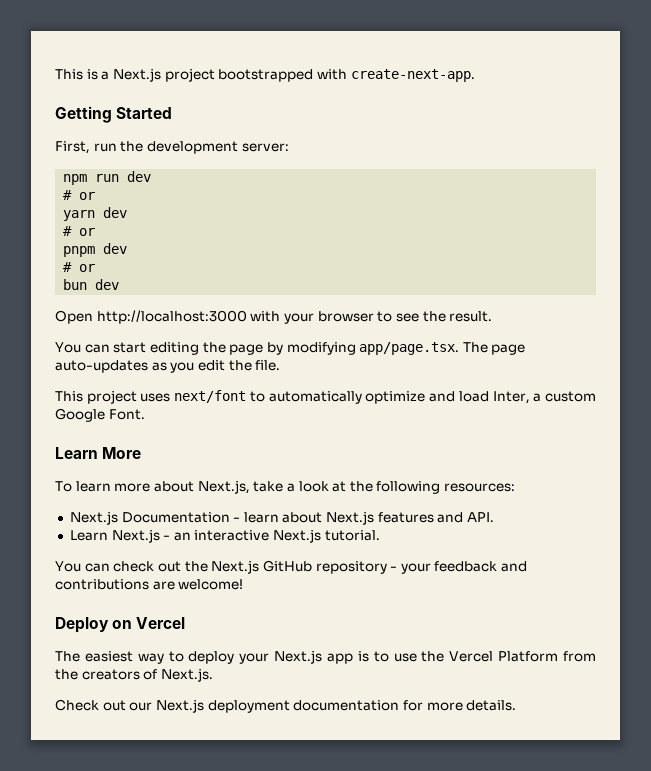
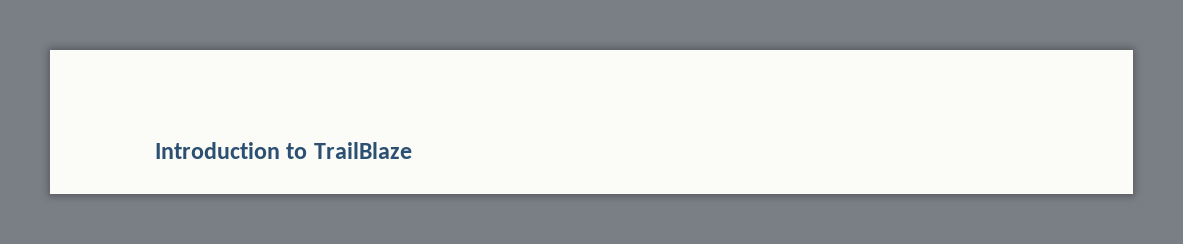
- This is a Next.js project bootstrapped with create-next-app.
- Getting Started
- First, run the development server:
- npm run dev
- # or
- yarn dev
- # or
- pnpm dev
- # or
- bun dev
- Open http://localhost:3000 with your browser to see the result.
- You can start editing the page by modifying app/page.tsx. The page auto-updates as you edit the file.
- This project uses next/font to automatically optimize and load Inter, a custom Google Font.
- Learn More
- To learn more about Next.js, take a look at the following resources:
- Next.js Documentation - learn about Next.js features and API.
- Learn Next.js - an interactive Next.js tutorial.
- You can check out the Next.js GitHub repository - your feedback and contributions are welcome!
- Deploy on Vercel
- The easiest way to deploy your Next.js app is to use the Vercel Platform from the creators of Next.js.
- Check out our Next.js deployment documentation for more details.
+ Introduction to TrailBlaze

